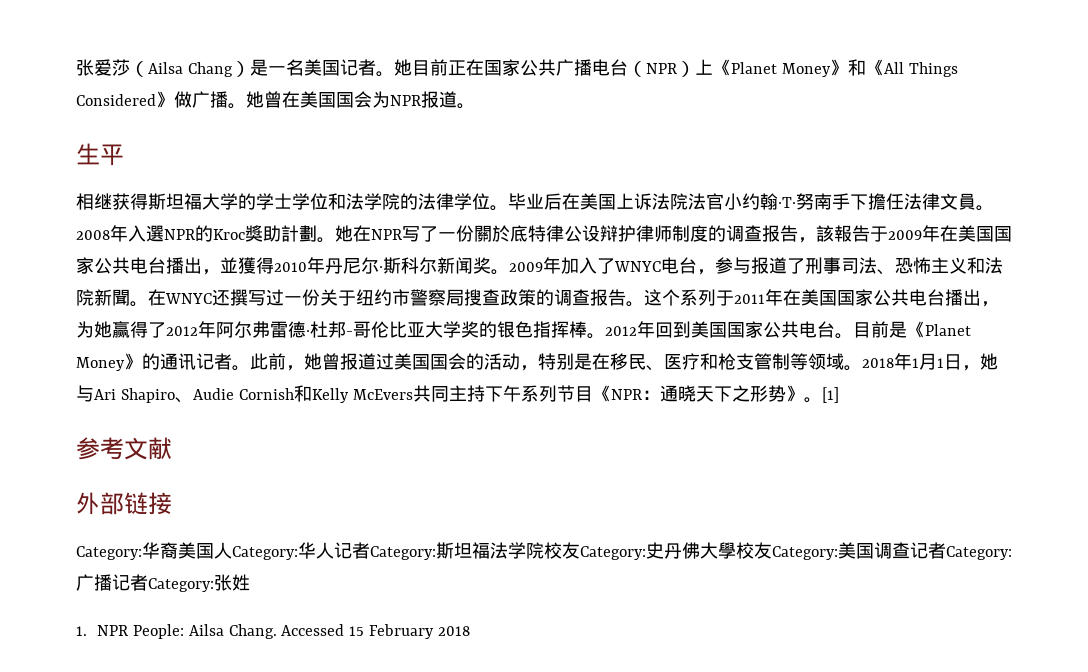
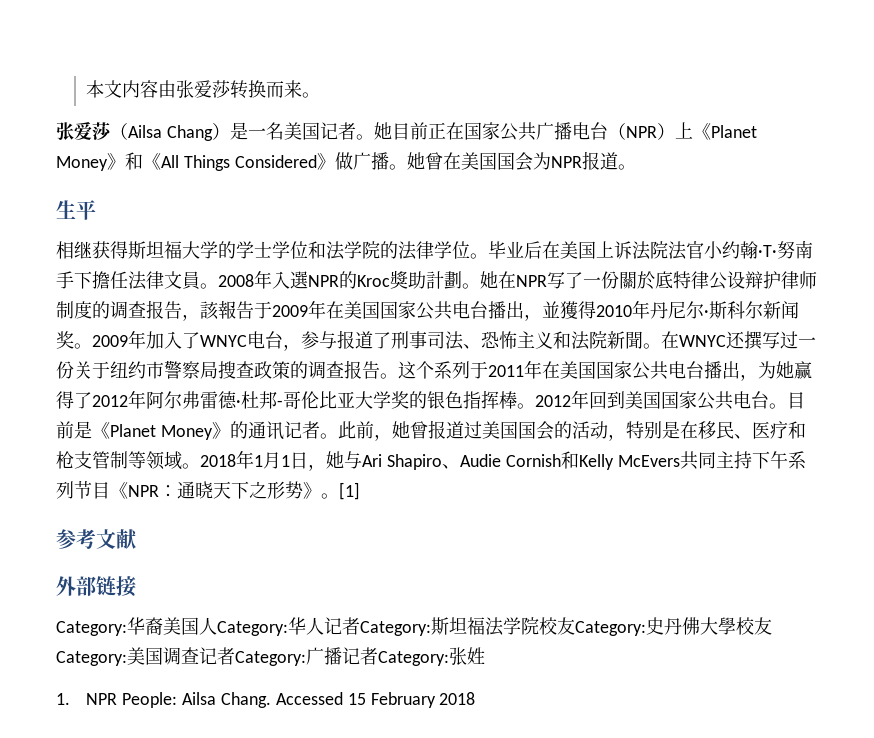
+ 本文内容由张爱莎转换而来。

